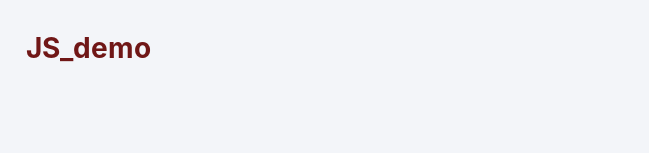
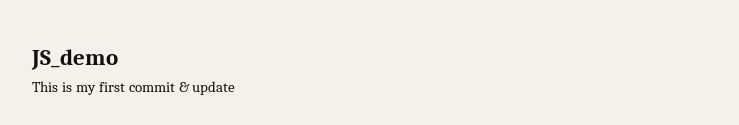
+ This is my first commit & update

